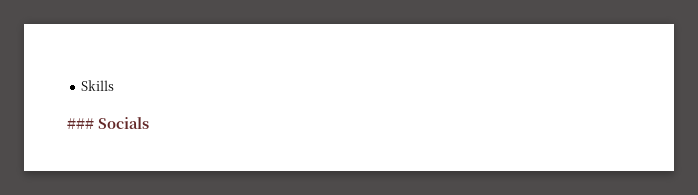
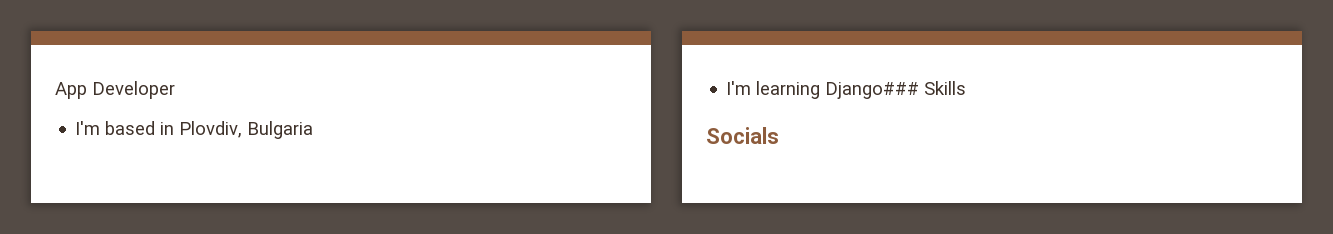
- Skills
+ App Developer
+ I'm based in Plovdiv, Bulgaria
+ I'm learning Django### Skills
- ### Socials
+ Socials

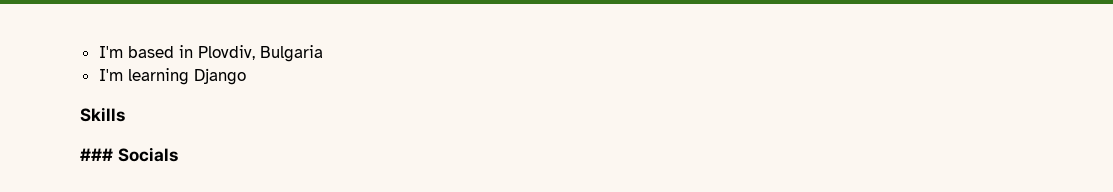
- App Developer
- I'm learning Django### Skills
+ I'm learning Django
+ Skills
- Socials
+ ### Socials

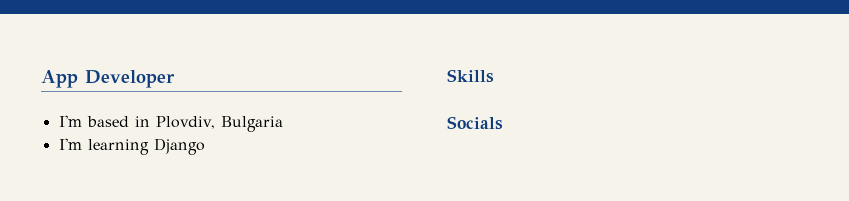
+ App Developer
- ### Socials
+ Socials

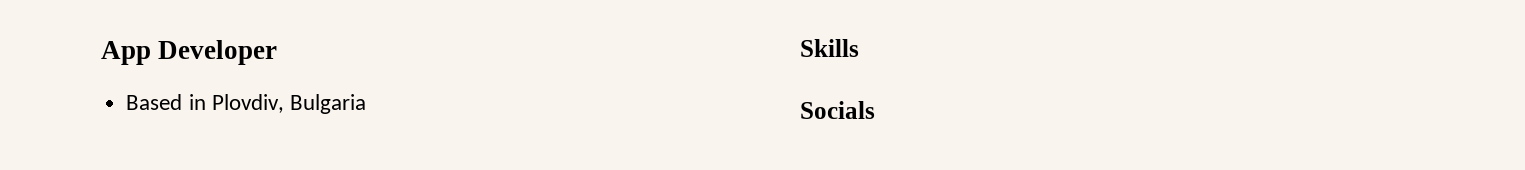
- I'm based in Plovdiv, Bulgaria
+ Based in Plovdiv, Bulgaria
- I'm learning Django

